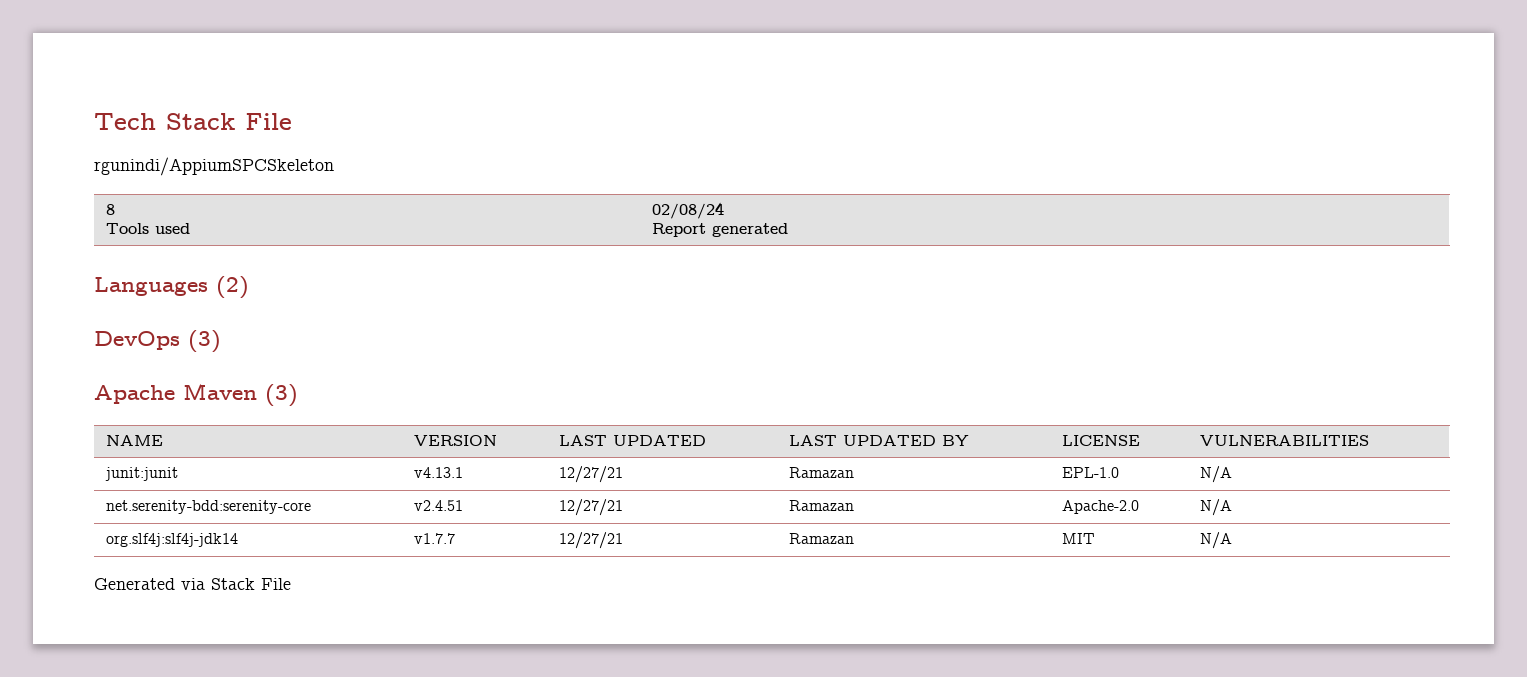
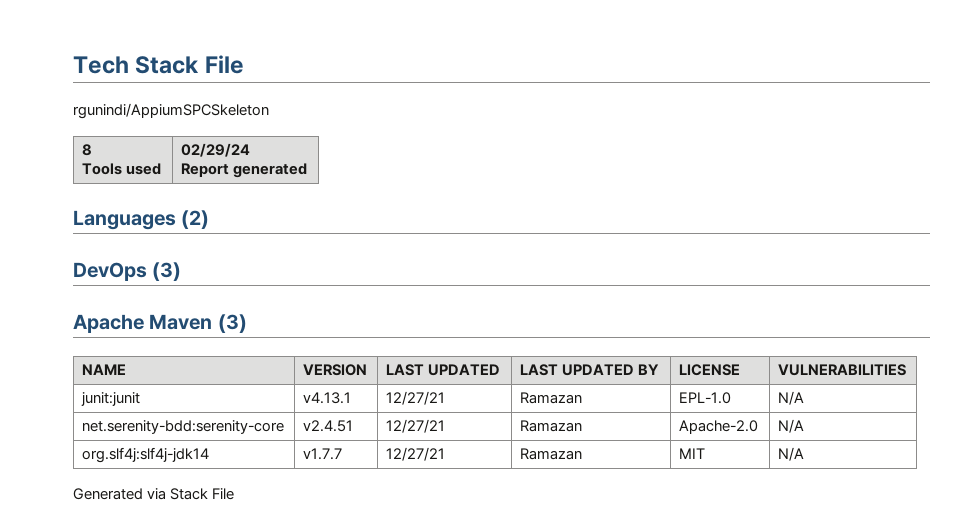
  8
- Tools used | 02/08/24
+ Tools used | 02/29/24

